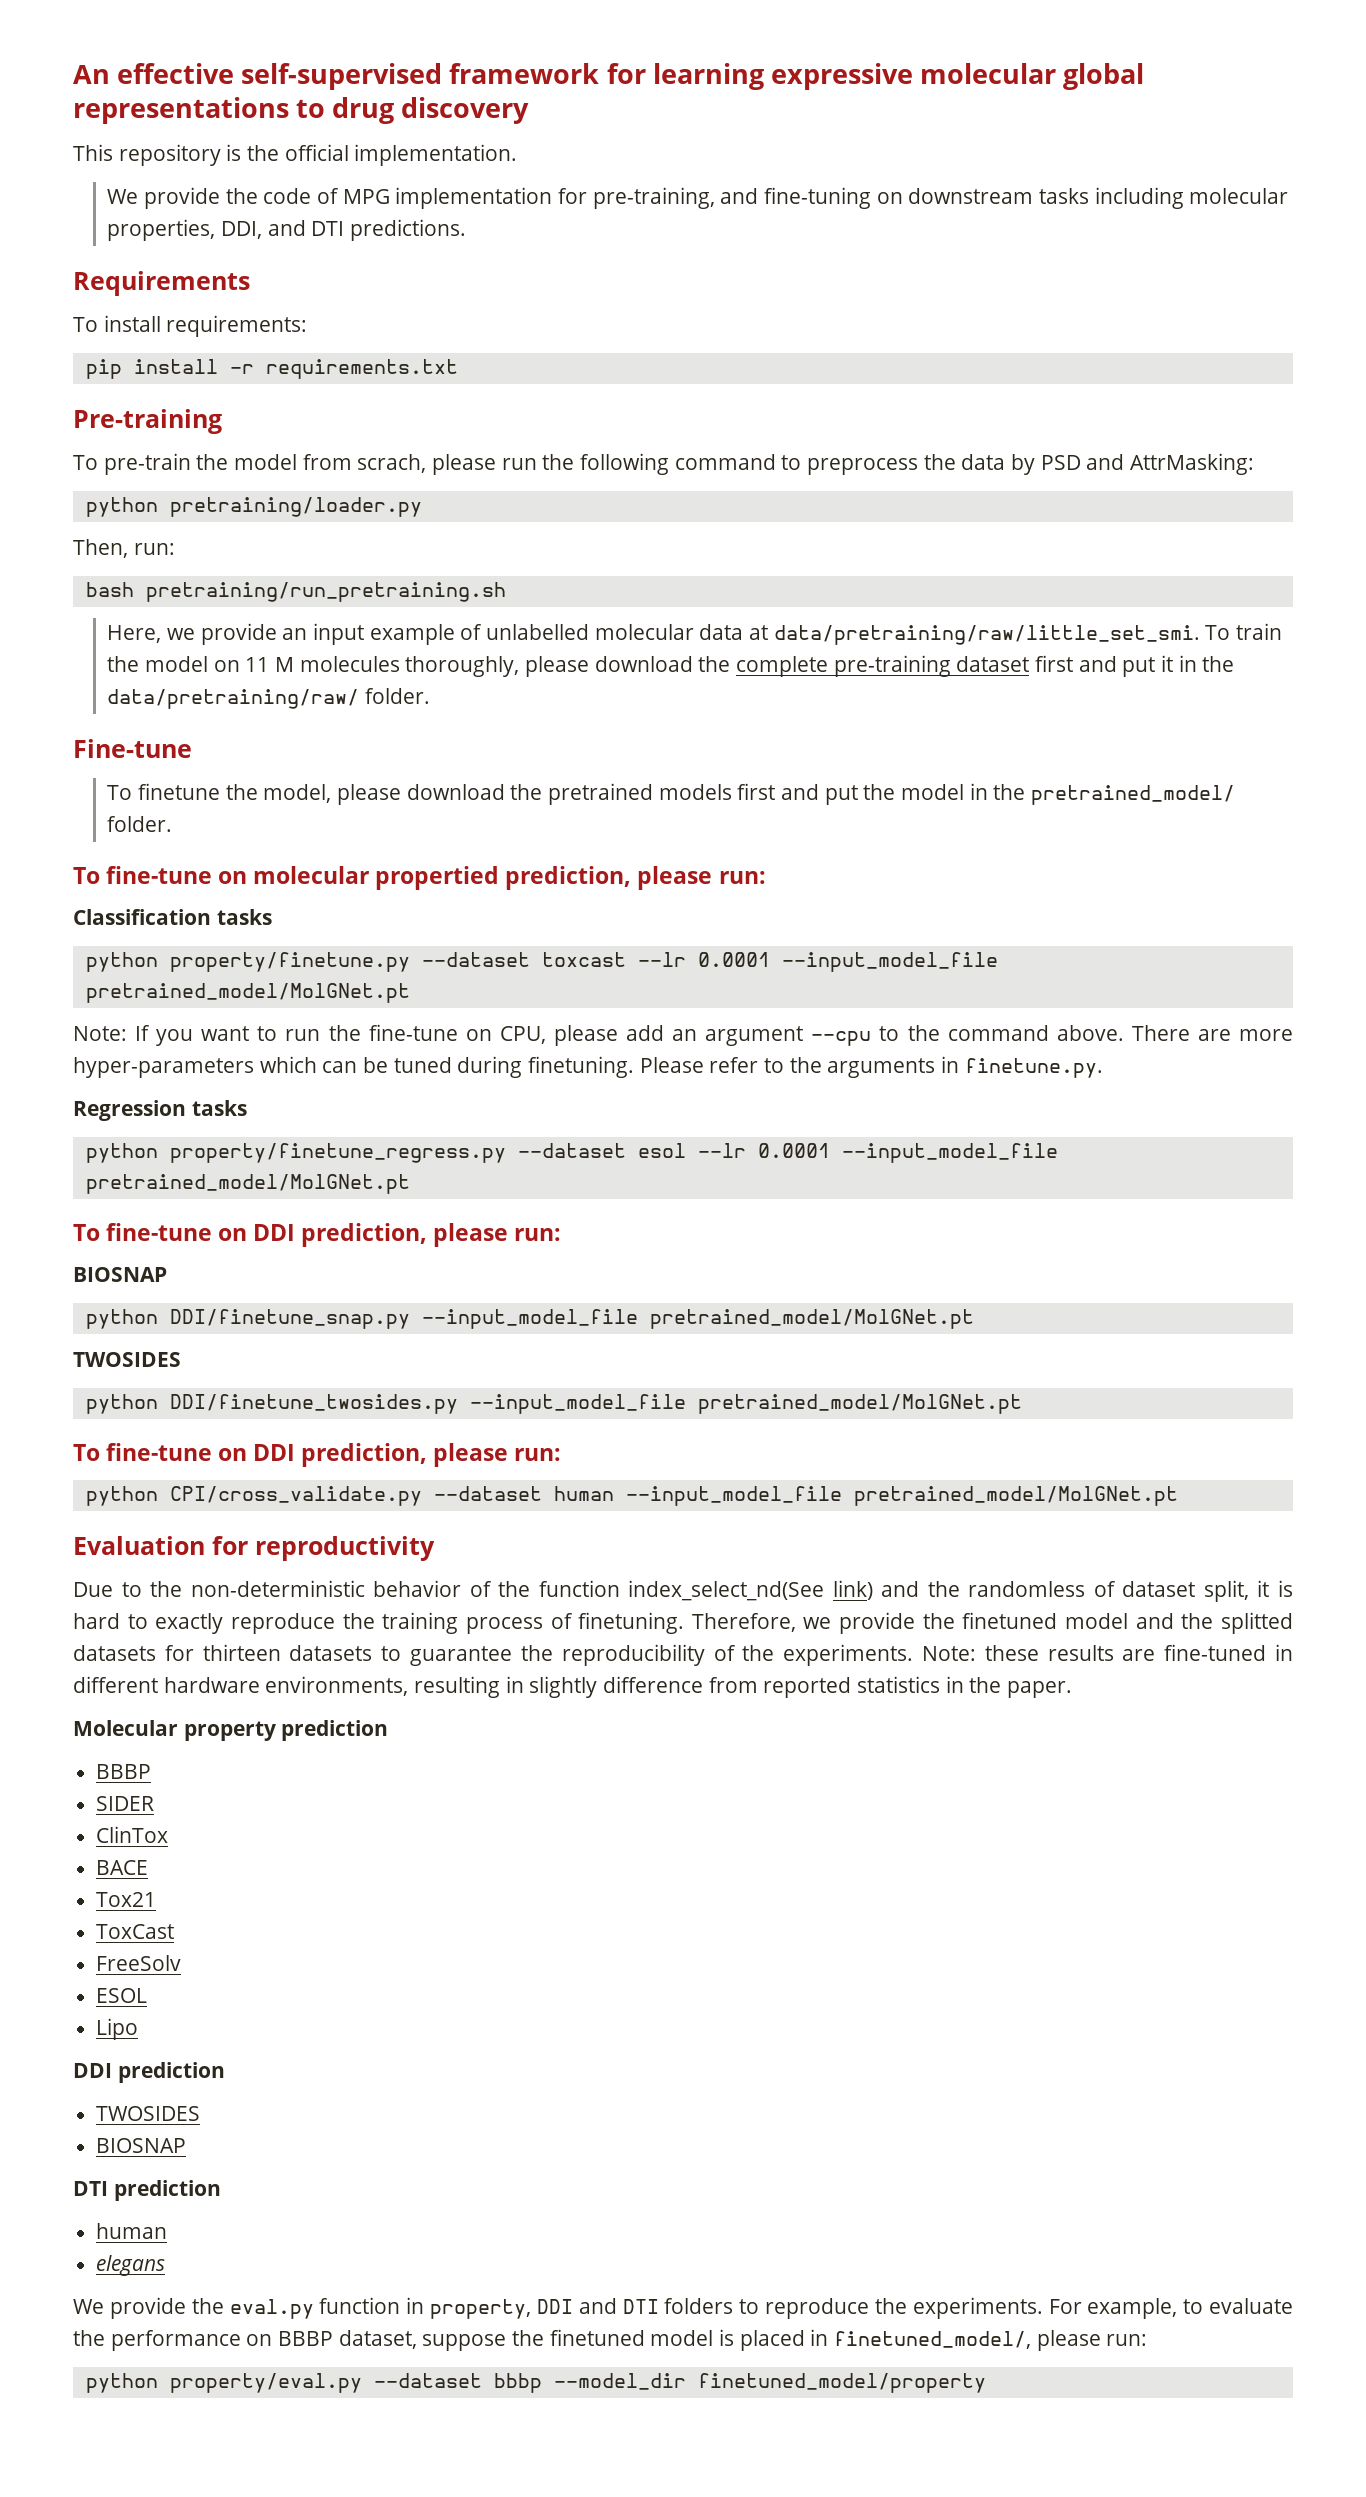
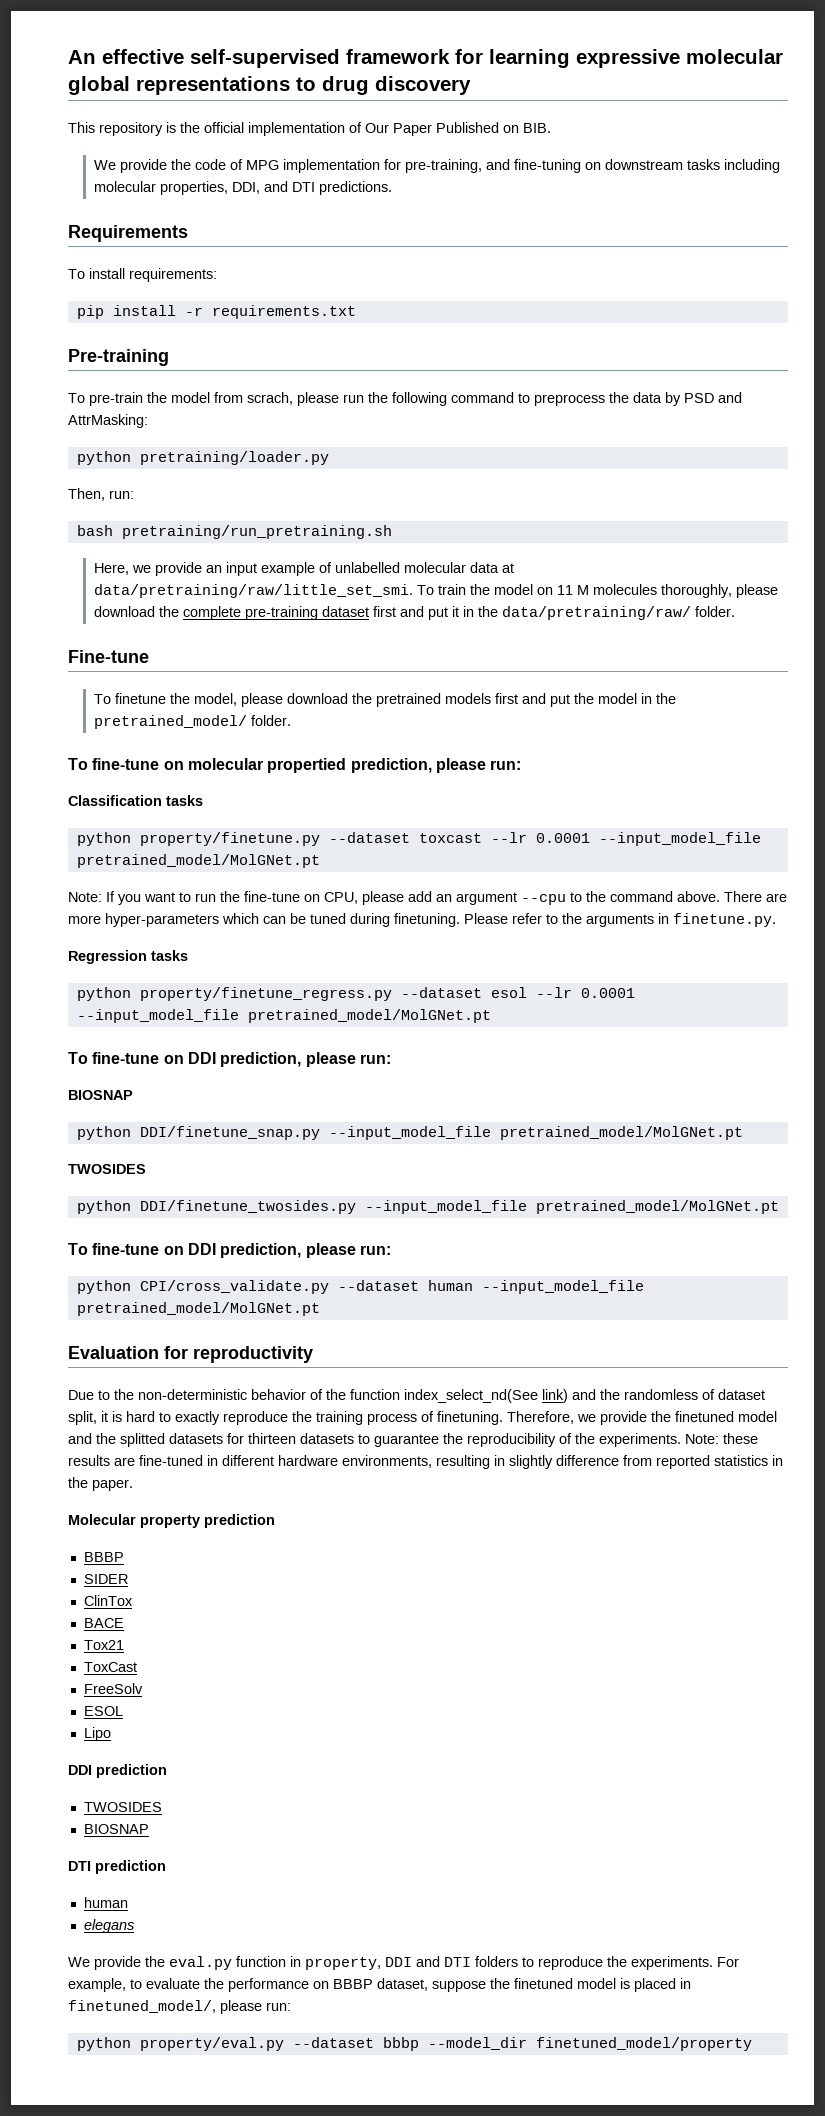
- This repository is the official implementation.
+ This repository is the official implementation of Our Paper Published on BIB.

